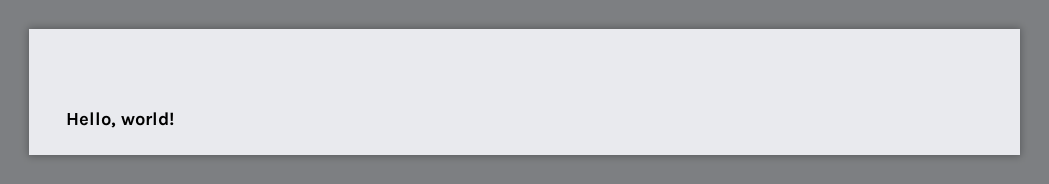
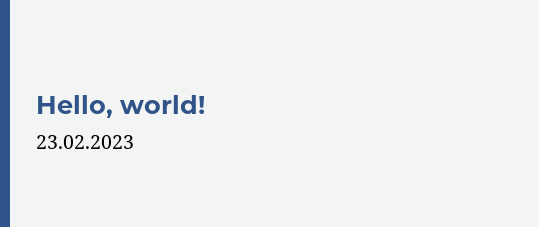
+ 23.02.2023

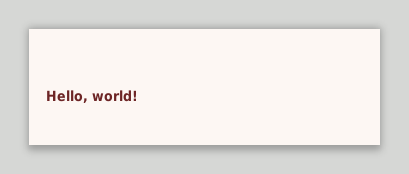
- 23.02.2023

